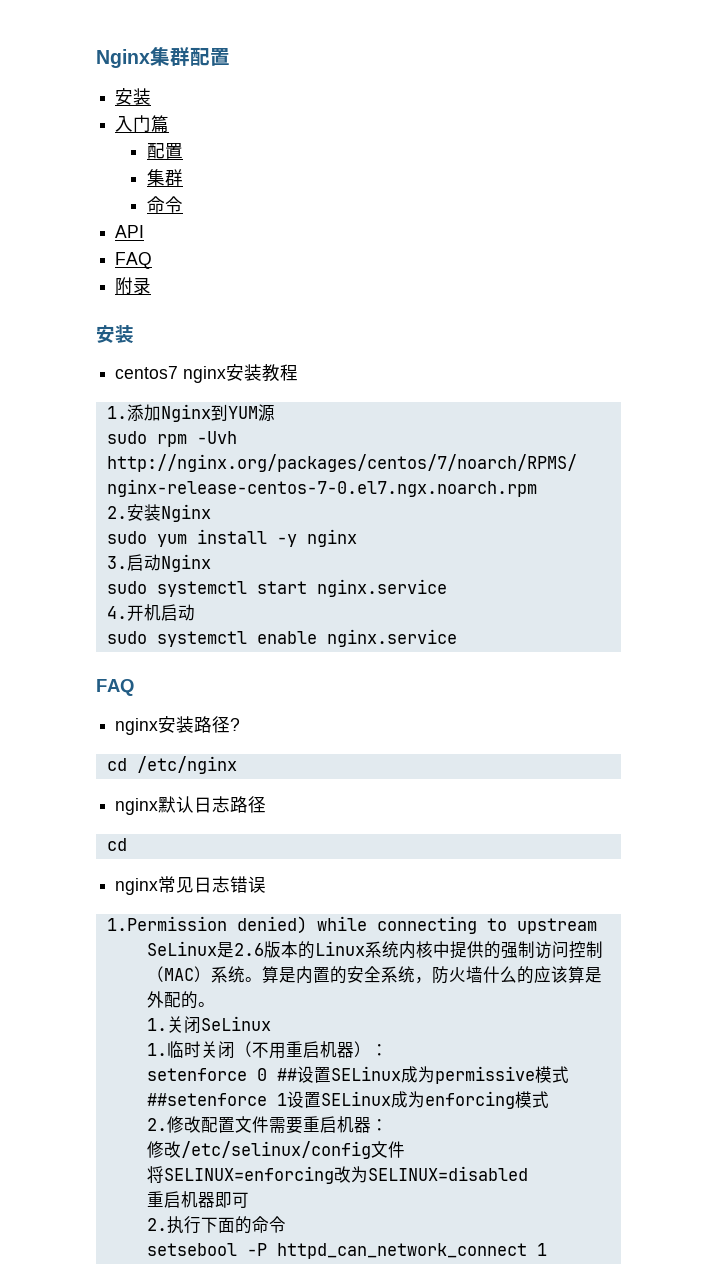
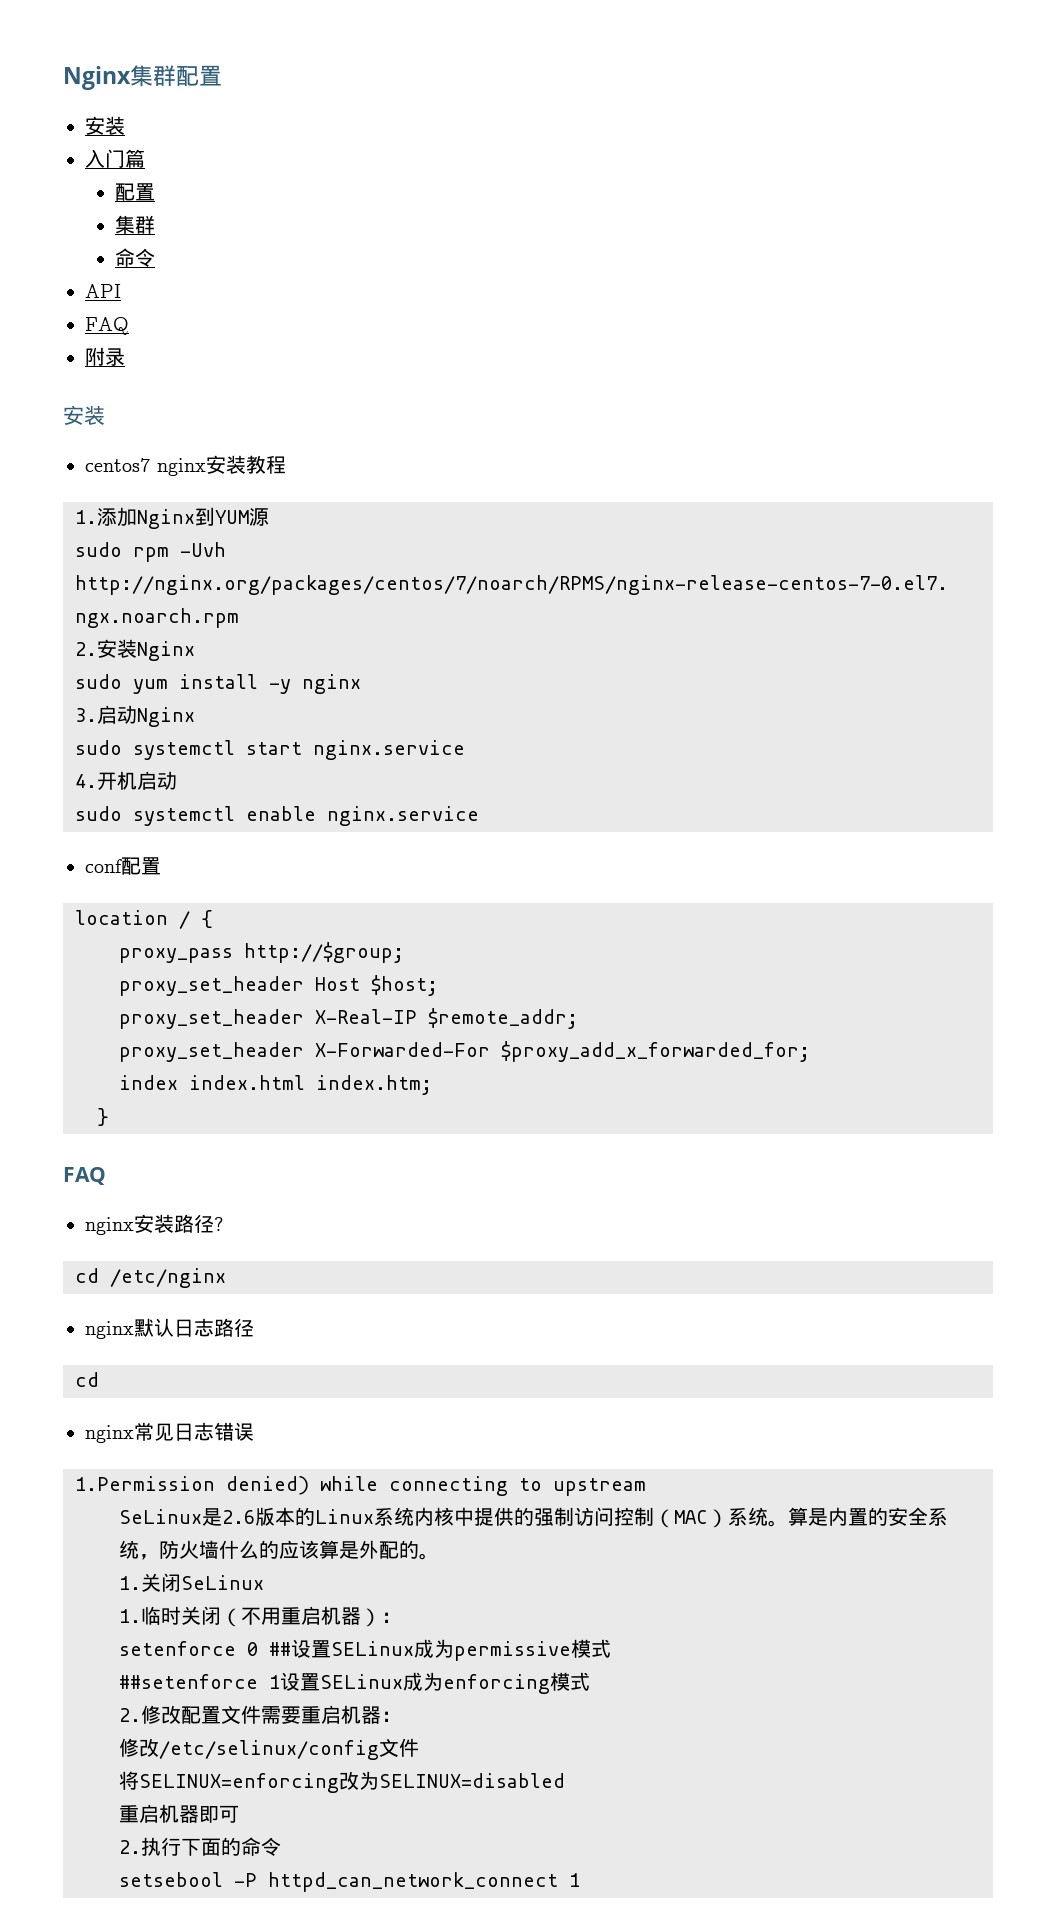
+ conf配置
+ location / {
+ proxy_pass http://$group;
+ proxy_set_header Host $host;
+ proxy_set_header X-Real-IP $remote_addr;
+ proxy_set_header X-Forwarded-For $proxy_add_x_forwarded_for;
+ index index.html index.htm;
+ }

